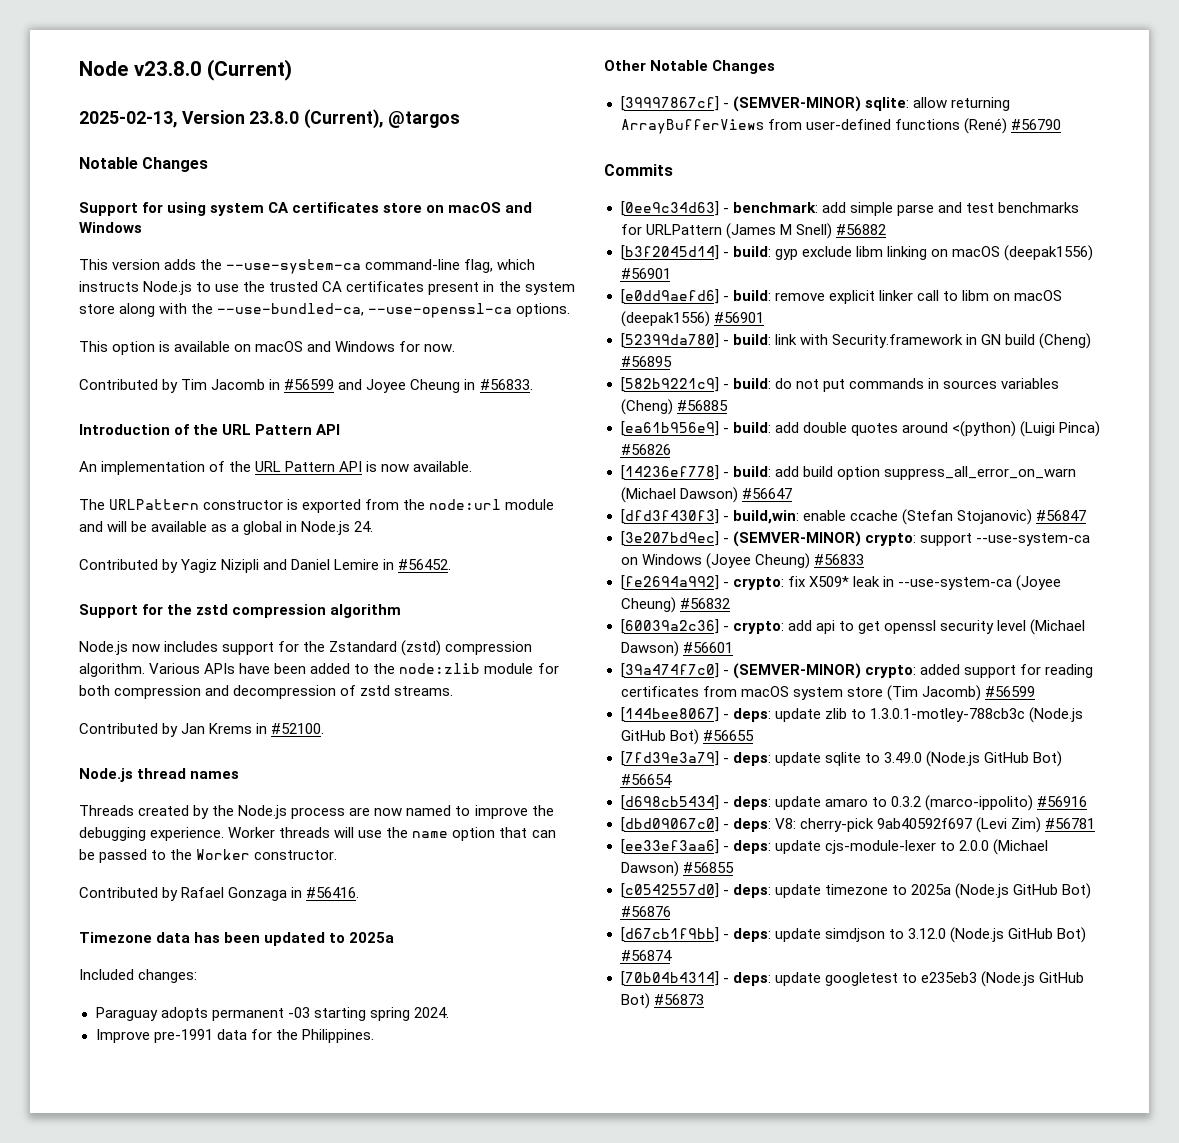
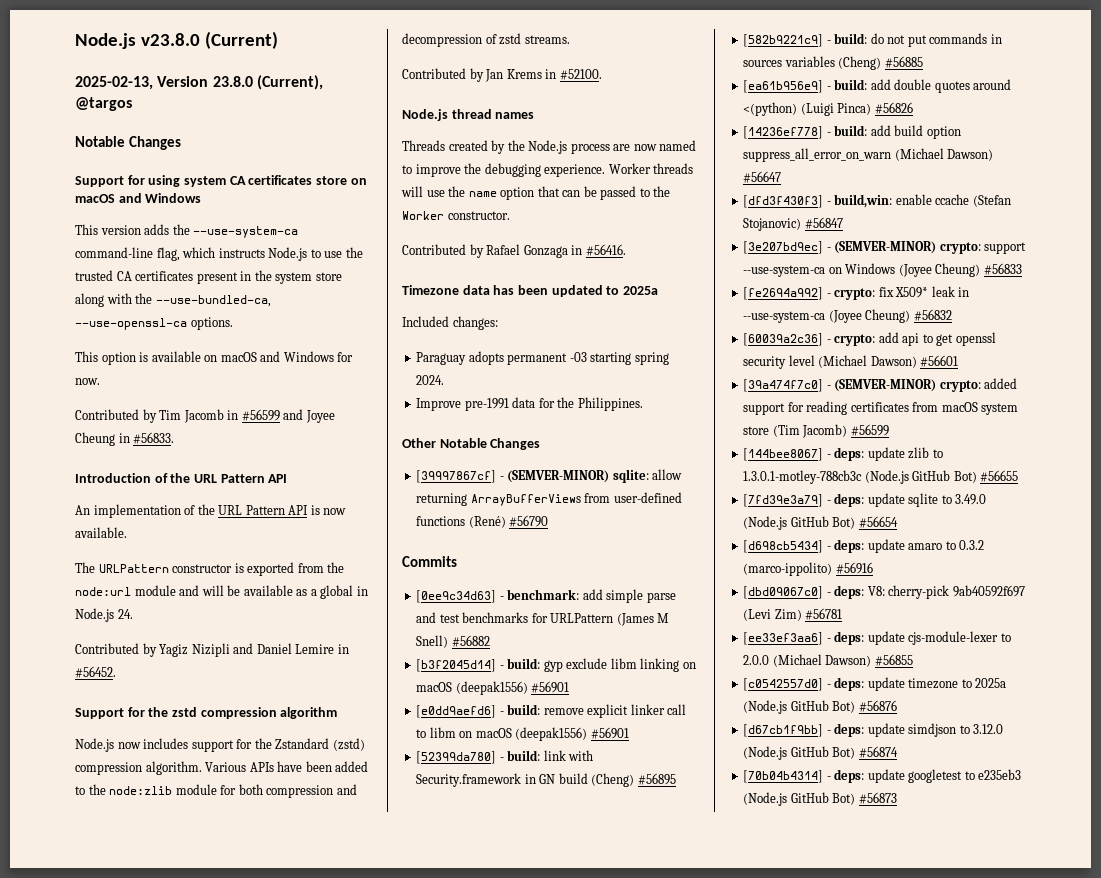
- Node v23.8.0 (Current)
+ Node.js v23.8.0 (Current)

